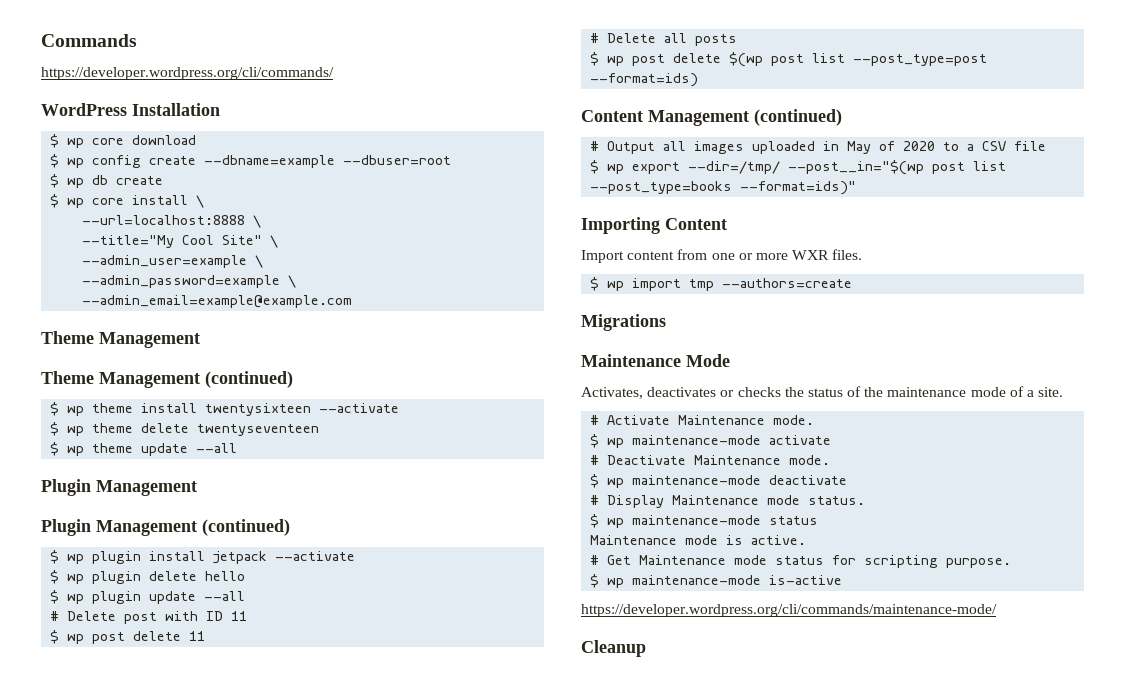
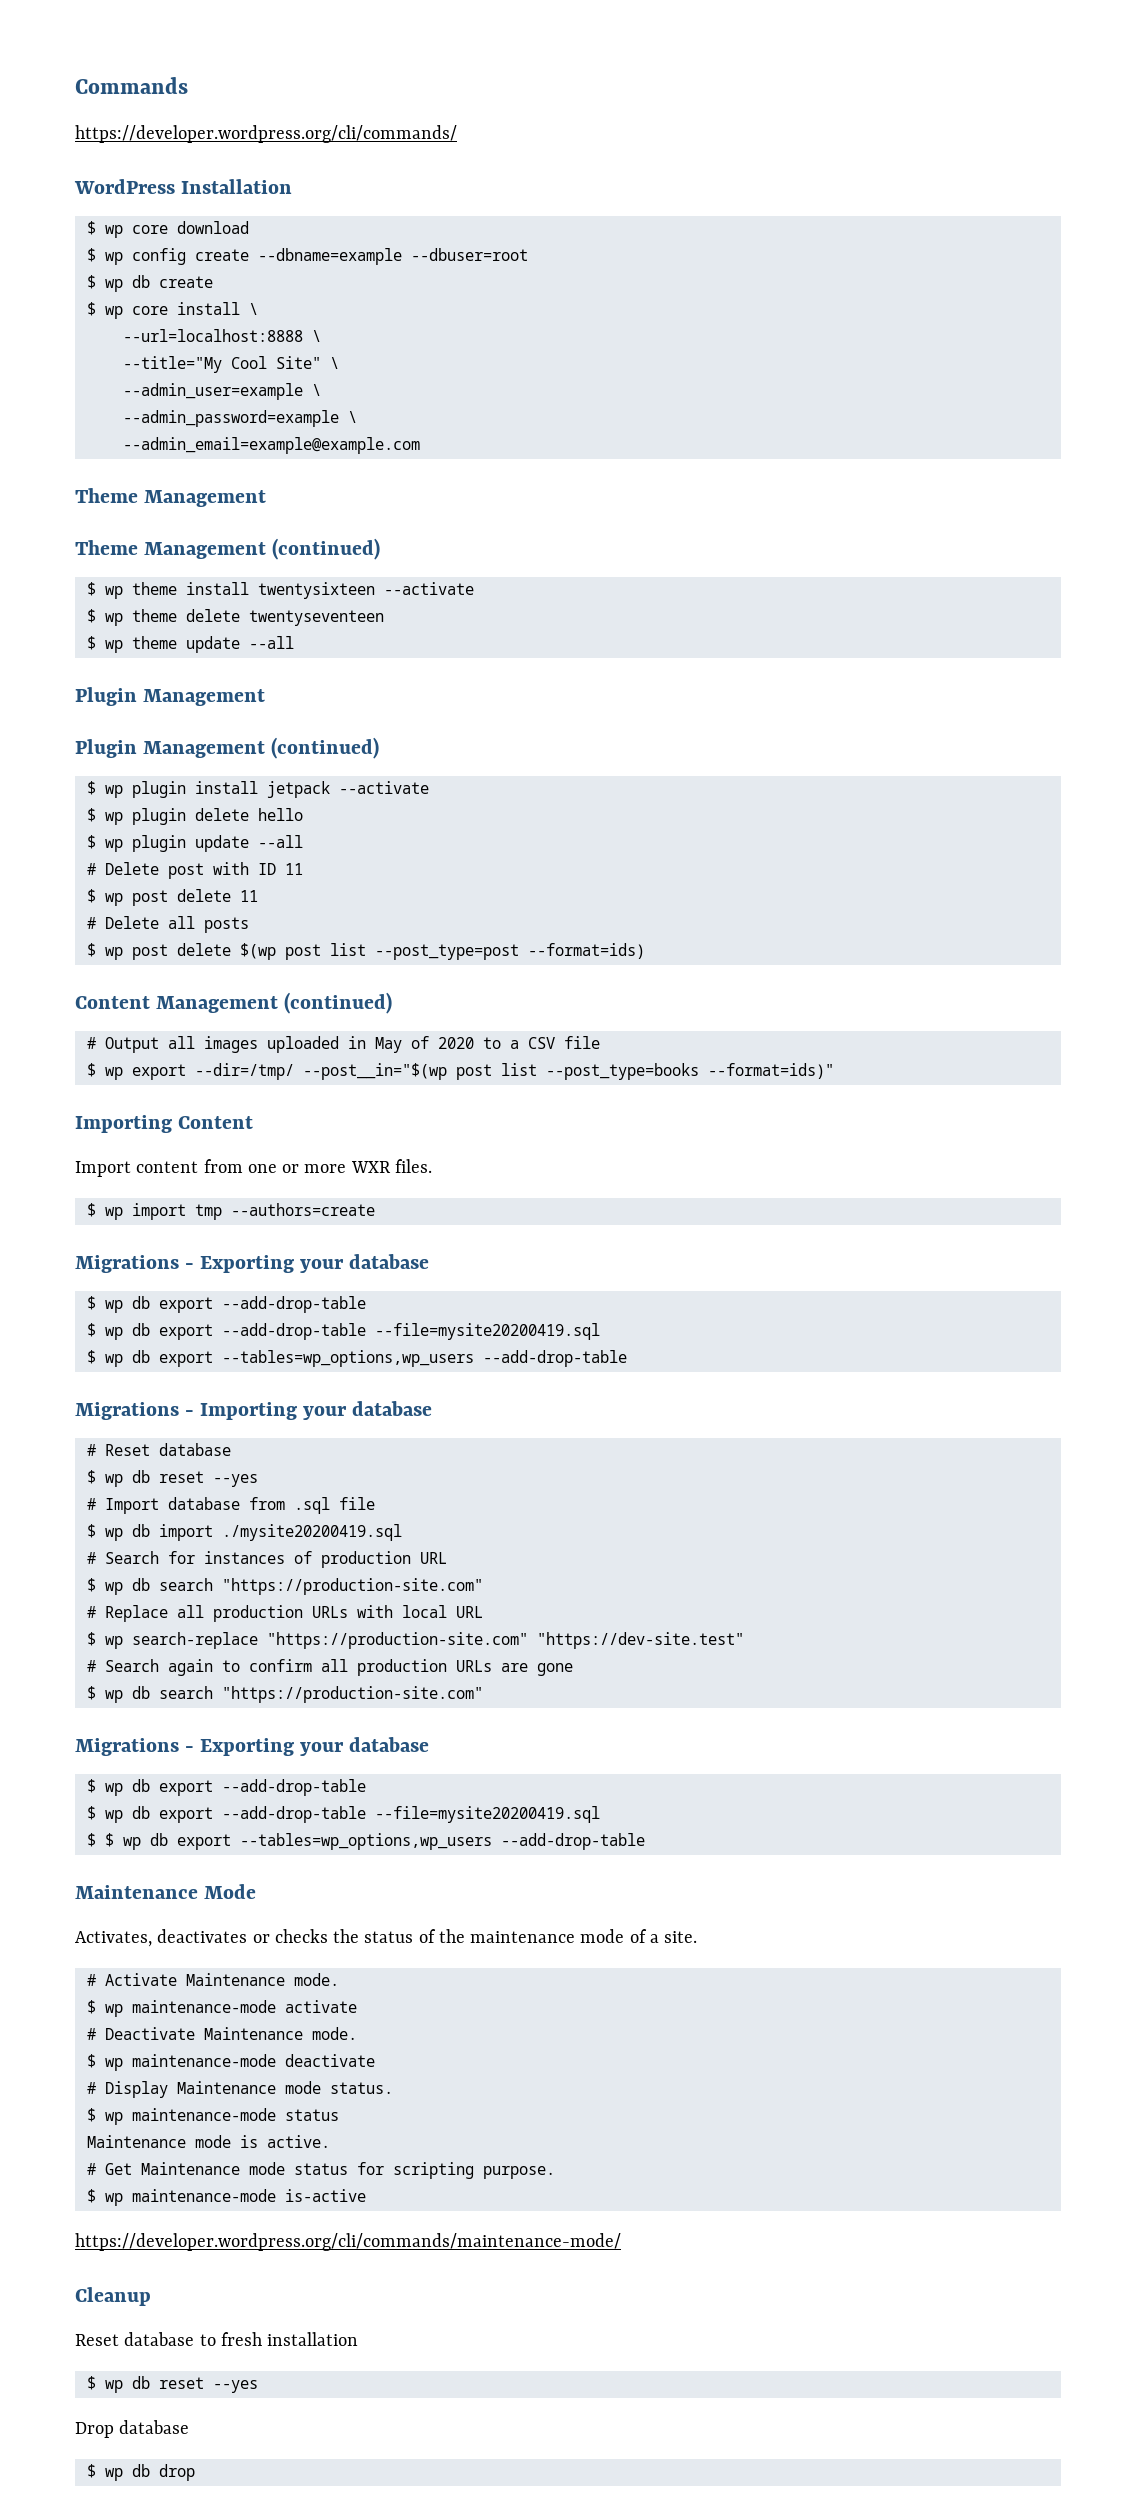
  $ wp import tmp --authors=create
- Migrations
+ Migrations - Exporting your database
+ $ wp db export --add-drop-table
+ $ wp db export --add-drop-table --file=mysite20200419.sql
+ $ wp db export --tables=wp_options,wp_users --add-drop-table
+ Migrations - Importing your database
+ # Reset database
+ $ wp db reset --yes
+ # Import database from .sql file
+ $ wp db import ./mysite20200419.sql
+ # Search for instances of production URL
+ $ wp db search "https://production-site.com"
+ # Replace all production URLs with local URL
+ $ wp search-replace "https://production-site.com" "https://dev-site.test"
+ # Search again to confirm all production URLs are gone
+ $ wp db search "https://production-site.com"
+ Migrations - Exporting your database
+ $ wp db export --add-drop-table
+ $ wp db export --add-drop-table --file=mysite20200419.sql
+ $ $ wp db export --tables=wp_options,wp_users --add-drop-table
+ Reset database to fresh installation
+ $ wp db reset --yes
+ Drop database
+ $ wp db drop

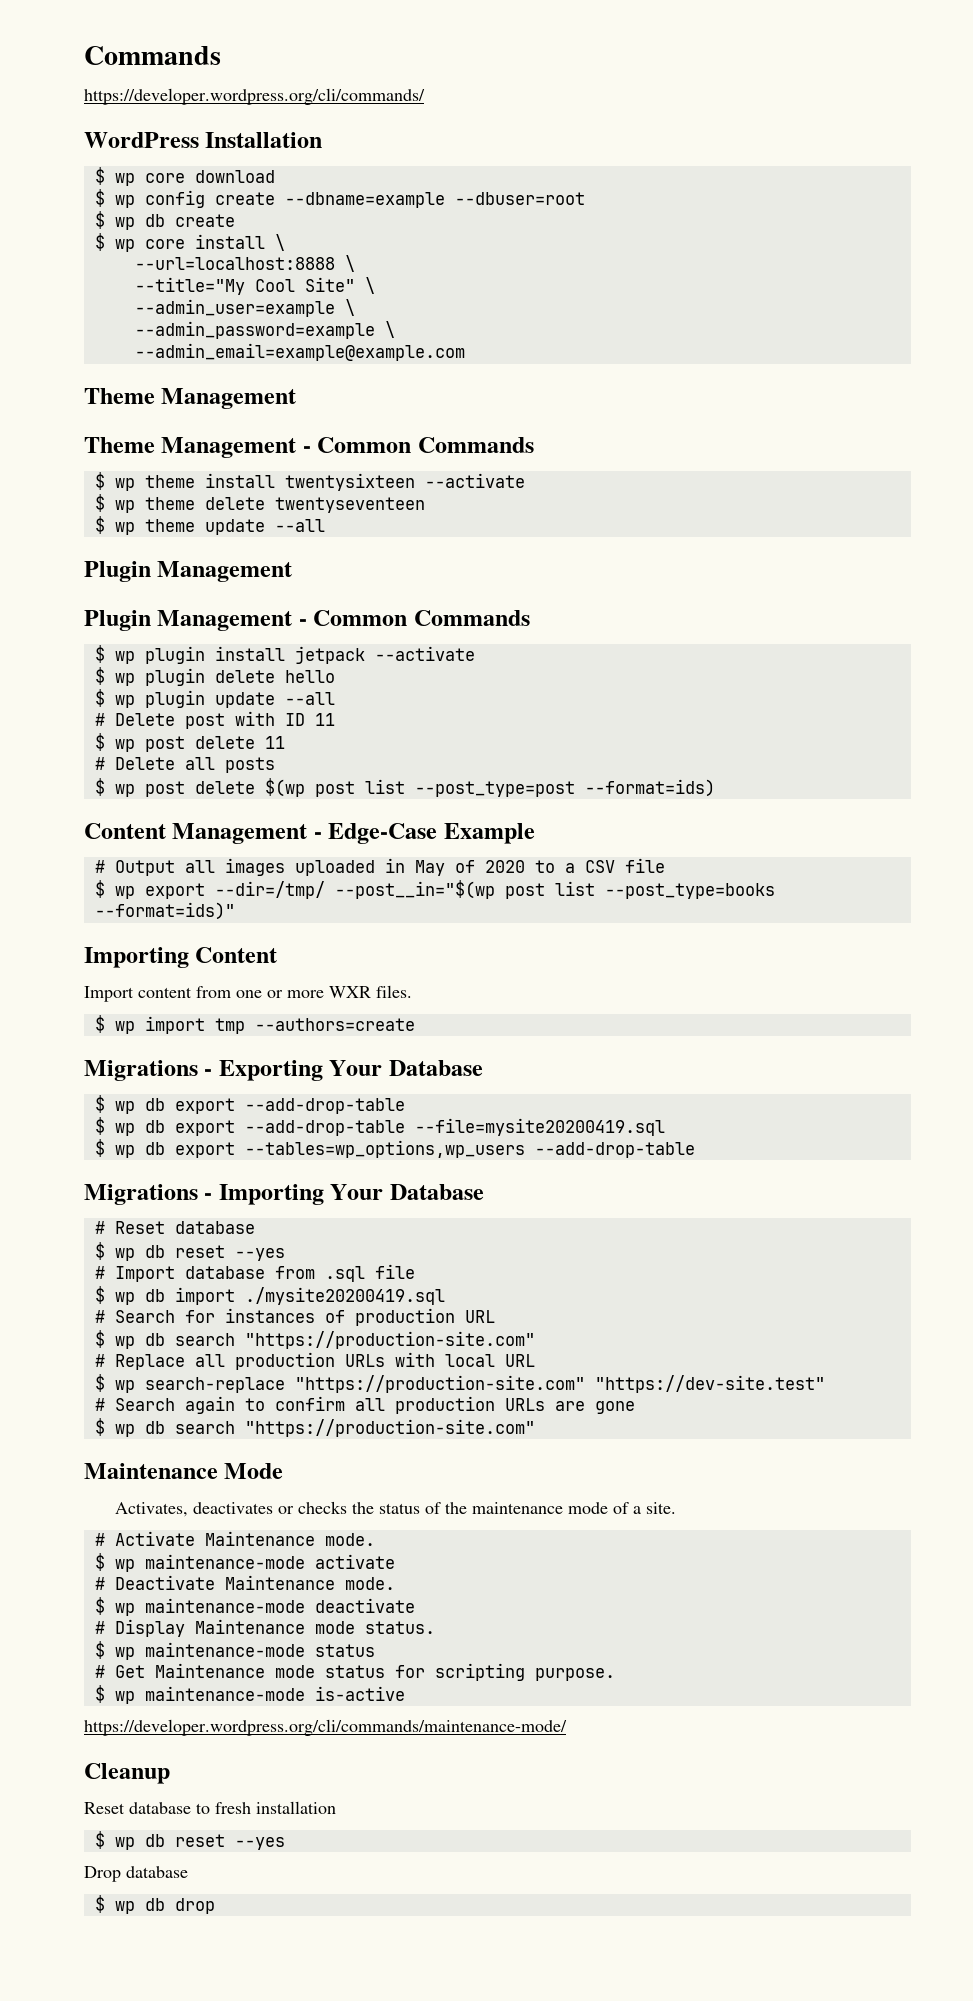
- Theme Management (continued)
+ Theme Management - Common Commands
- Plugin Management (continued)
+ Plugin Management - Common Commands
- Content Management (continued)
+ Content Management - Edge-Case Example
  $ wp import tmp --authors=create
- Migrations - Exporting your database
+ Migrations - Exporting Your Database
- Migrations - Importing your database
+ Migrations - Importing Your Database
  # Search again to confirm all production URLs are gone
  $ wp db search "https://production-site.com"
- Migrations - Exporting your database
- $ wp db export --add-drop-table
- $ wp db export --add-drop-table --file=mysite20200419.sql
- $ $ wp db export --tables=wp_options,wp_users --add-drop-table
- Maintenance mode is active.

